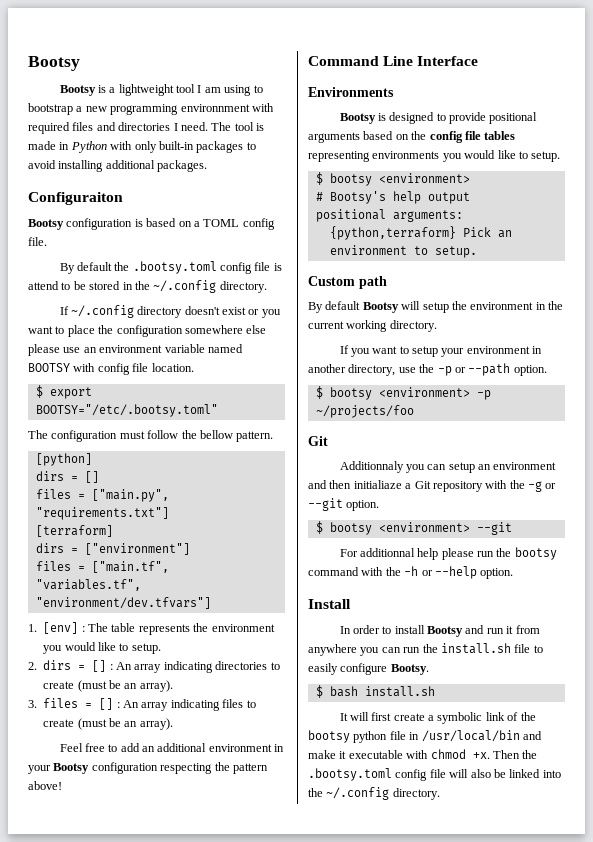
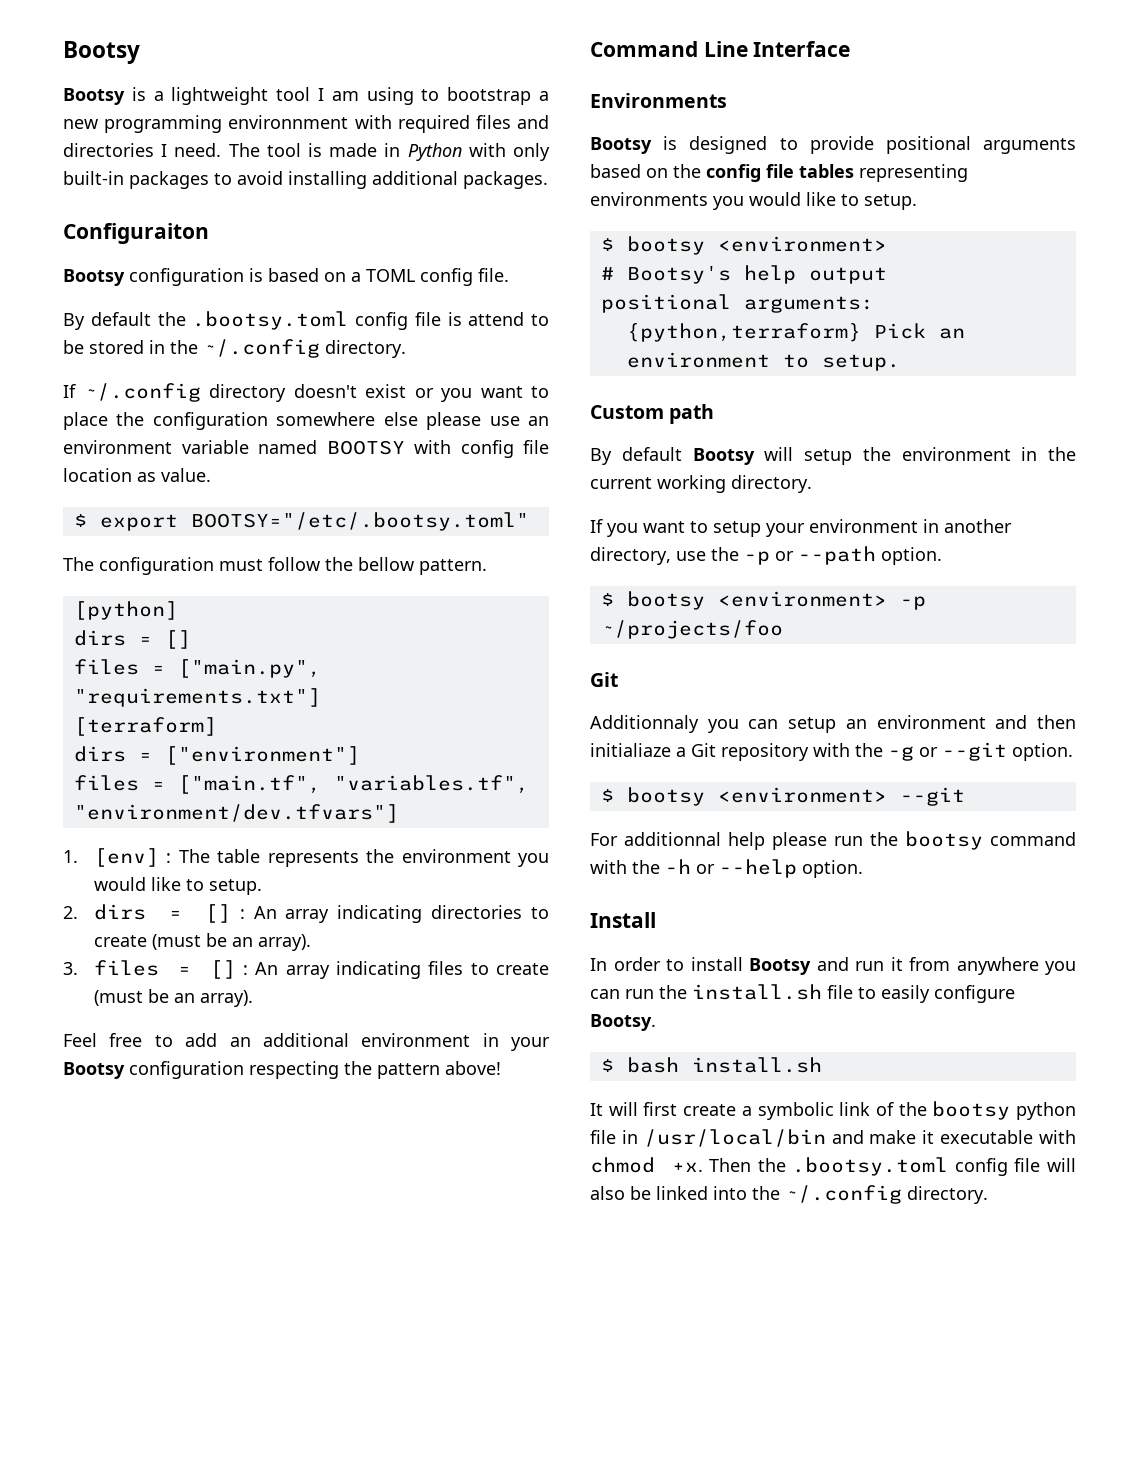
- If ~/.config directory doesn't exist or you want to place the configuration somewhere else please use an environment variable named BOOTSY with config file location.
+ If ~/.config directory doesn't exist or you want to place the configuration somewhere else please use an environment variable named BOOTSY with config file location as value.

